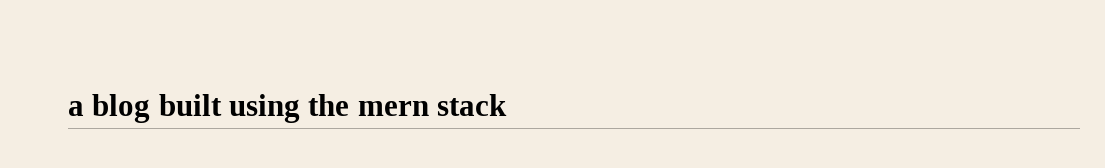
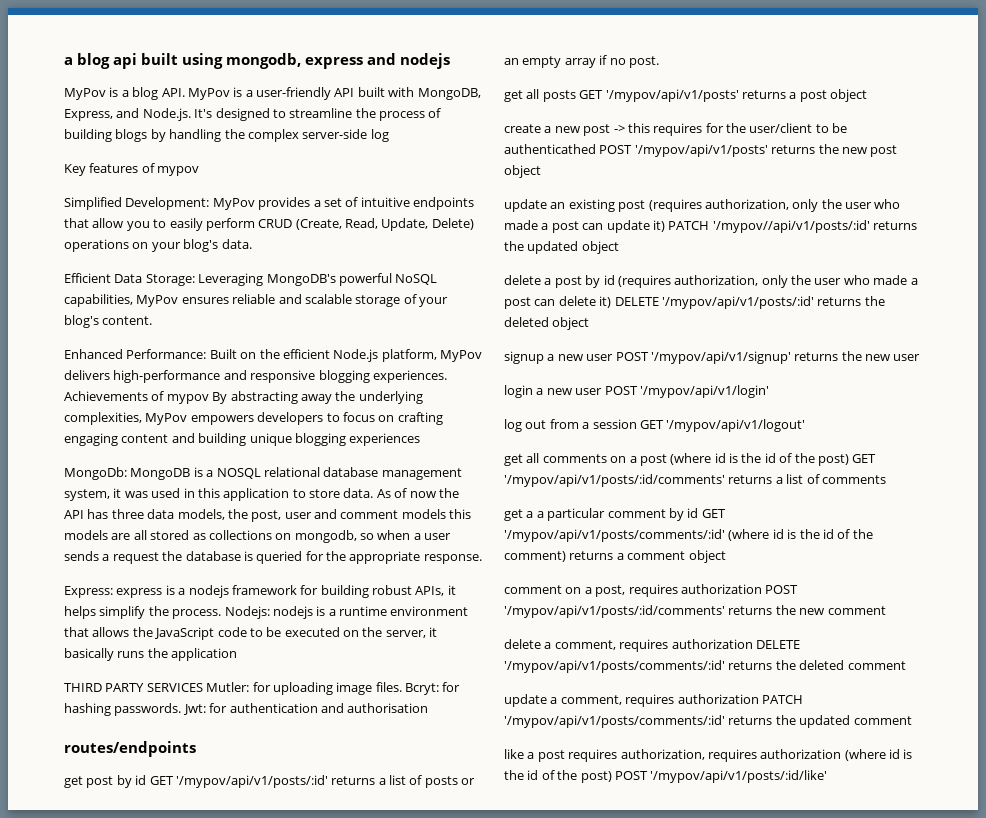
- a blog built using the mern stack
+ a blog api built using mongodb, express and nodejs
+ MyPov is a blog API. MyPov is a user-friendly API built with MongoDB, Express, and Node.js. It's designed to streamline the process of building blogs by handling the complex server-side log
+ Key features of mypov
+ Simplified Development: MyPov provides a set of intuitive endpoints that allow you to easily perform CRUD (Create, Read, Update, Delete) operations on your blog's data.
+ Efficient Data Storage: Leveraging MongoDB's powerful NoSQL capabilities, MyPov ensures reliable and scalable storage of your blog's content.
+ Enhanced Performance: Built on the efficient Node.js platform, MyPov delivers high-performance and responsive blogging experiences. Achievements of mypov By abstracting away the underlying complexities, MyPov empowers developers to focus on crafting engaging content and building unique blogging experiences
+ MongoDb: MongoDB is a NOSQL relational database management system, it was used in this application to store data. As of now the API has three data models, the post, user and comment models this models are all stored as collections on mongodb, so when a user sends a request the database is queried for the appropriate response.
+ Express: express is a nodejs framework for building robust APIs, it helps simplify the process. Nodejs: nodejs is a runtime environment that allows the JavaScript code to be executed on the server, it basically runs the application
+ THIRD PARTY SERVICES Mutler: for uploading image files. Bcryt: for hashing passwords. Jwt: for authentication and authorisation
+ routes/endpoints
+ get post by id GET '/mypov/api/v1/posts/:id' returns a list of posts or an empty array if no post.
+ get all posts GET '/mypov/api/v1/posts' returns a post object
+ create a new post -> this requires for the user/client to be authenticathed POST '/mypov/api/v1/posts' returns the new post object
+ update an existing post (requires authorization, only the user who made a post can update it) PATCH '/mypov//api/v1/posts/:id' returns the updated object
+ delete a post by id (requires authorization, only the user who made a post can delete it) DELETE '/mypov/api/v1/posts/:id' returns the deleted object
+ signup a new user POST '/mypov/api/v1/signup' returns the new user
+ login a new user POST '/mypov/api/v1/login'
+ log out from a session GET '/mypov/api/v1/logout'
+ get all comments on a post (where id is the id of the post) GET '/mypov/api/v1/posts/:id/comments' returns a list of comments
+ get a a particular comment by id GET '/mypov/api/v1/posts/comments/:id' (where id is the id of the comment) returns a comment object
+ comment on a post, requires authorization POST '/mypov/api/v1/posts/:id/comments' returns the new comment
+ delete a comment, requires authorization DELETE '/mypov/api/v1/posts/comments/:id' returns the deleted comment
+ update a comment, requires authorization PATCH '/mypov/api/v1/posts/comments/:id' returns the updated comment
+ like a post requires authorization, requires authorization (where id is the id of the post) POST '/mypov/api/v1/posts/:id/like'

